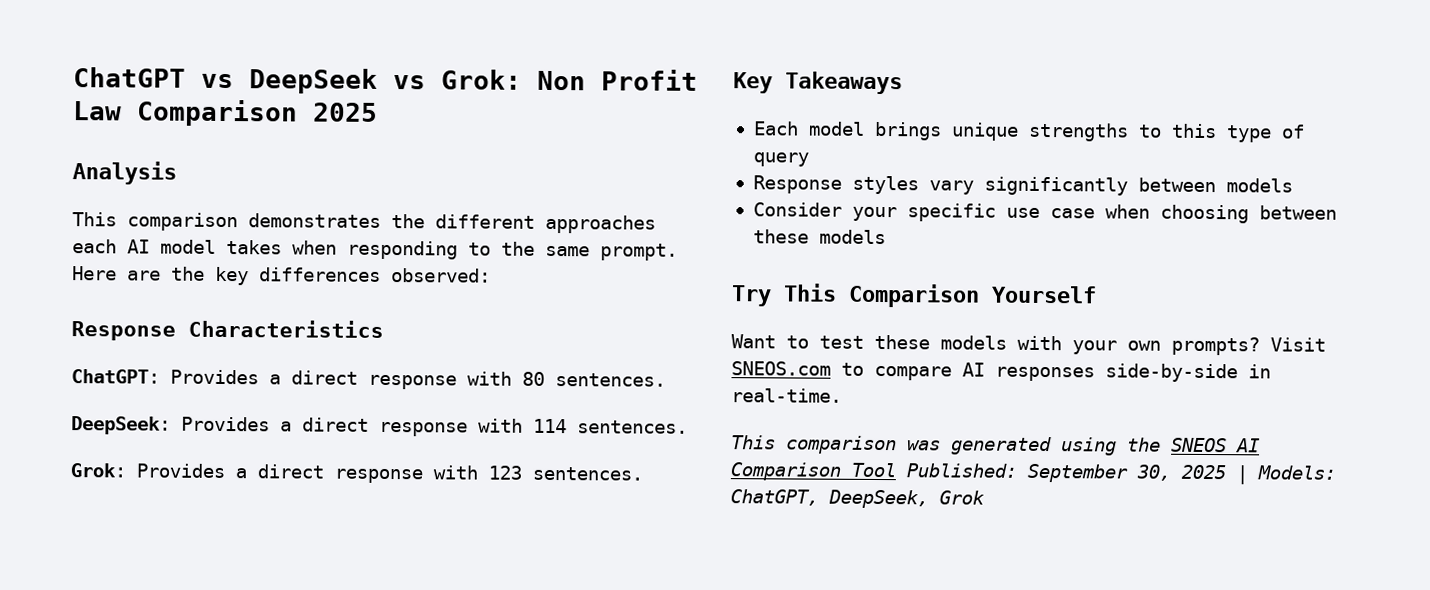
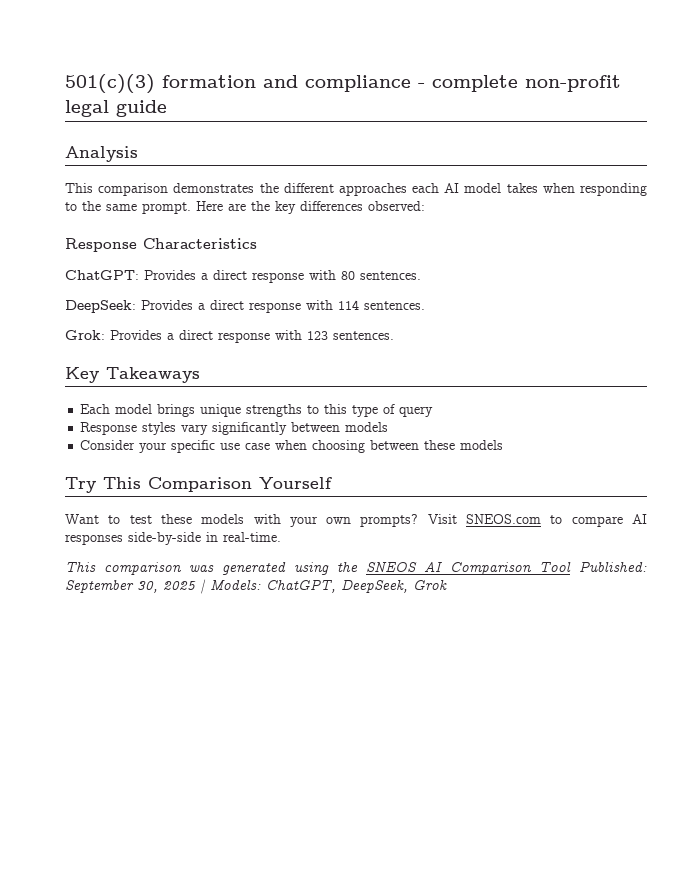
- ChatGPT vs DeepSeek vs Grok: Non Profit Law Comparison 2025
+ 501(c)(3) formation and compliance - complete non-profit legal guide

